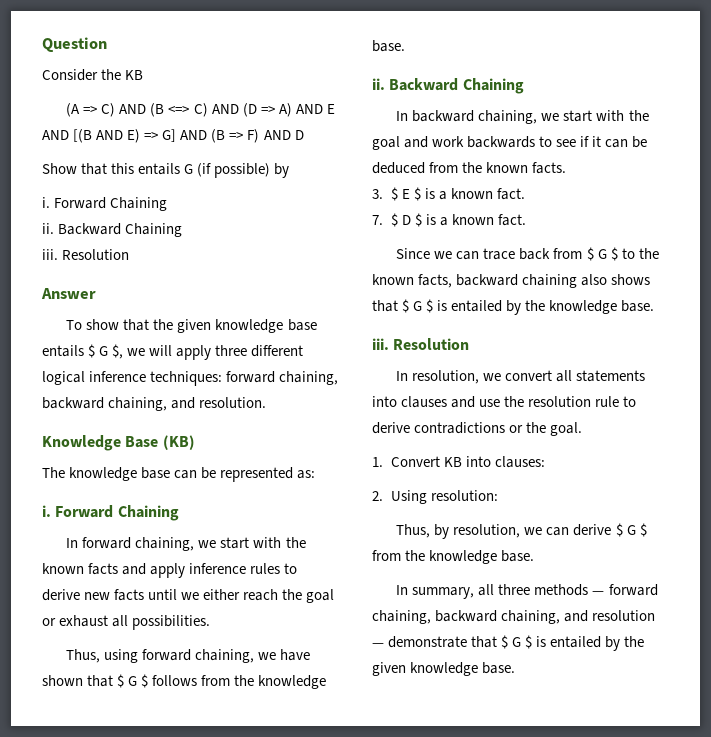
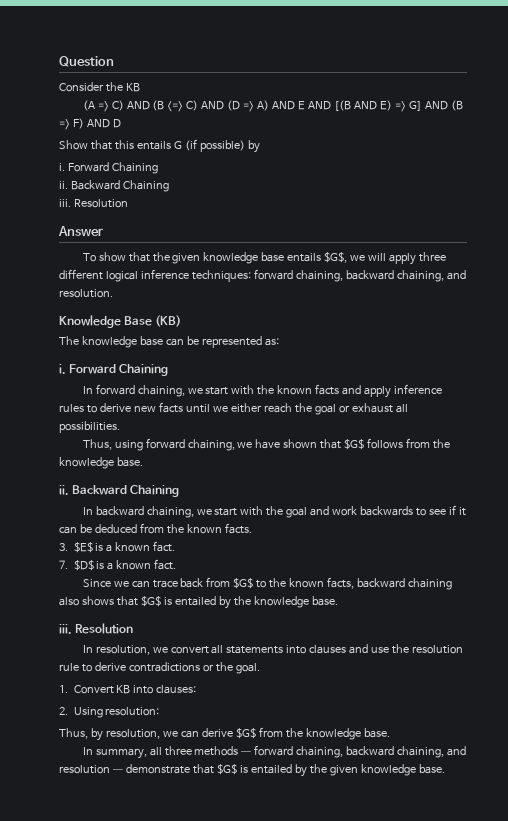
- To show that the given knowledge base entails $ G $, we will apply three different logical inference techniques: forward chaining, backward chaining, and resolution.
+ To show that the given knowledge base entails $G$, we will apply three different logical inference techniques: forward chaining, backward chaining, and resolution.
- Thus, using forward chaining, we have shown that $ G $ follows from the knowledge base.
+ Thus, using forward chaining, we have shown that $G$ follows from the knowledge base.
- 3. $ E $ is a known fact.
+ 3. $E$ is a known fact.
- 7. $ D $ is a known fact.
+ 7. $D$ is a known fact.
- Since we can trace back from $ G $ to the known facts, backward chaining also shows that $ G $ is entailed by the knowledge base.
+ Since we can trace back from $G$ to the known facts, backward chaining also shows that $G$ is entailed by the knowledge base.
- Thus, by resolution, we can derive $ G $ from the knowledge base.
+ Thus, by resolution, we can derive $G$ from the knowledge base.
- In summary, all three methods — forward chaining, backward chaining, and resolution — demonstrate that $ G $ is entailed by the given knowledge base.
+ In summary, all three methods — forward chaining, backward chaining, and resolution — demonstrate that $G$ is entailed by the given knowledge base.

